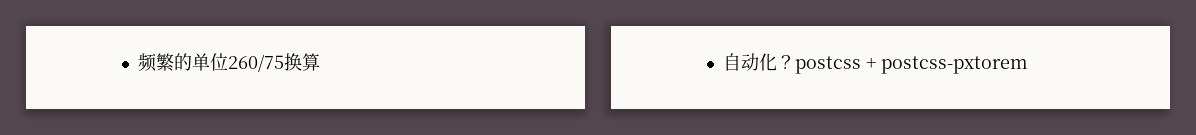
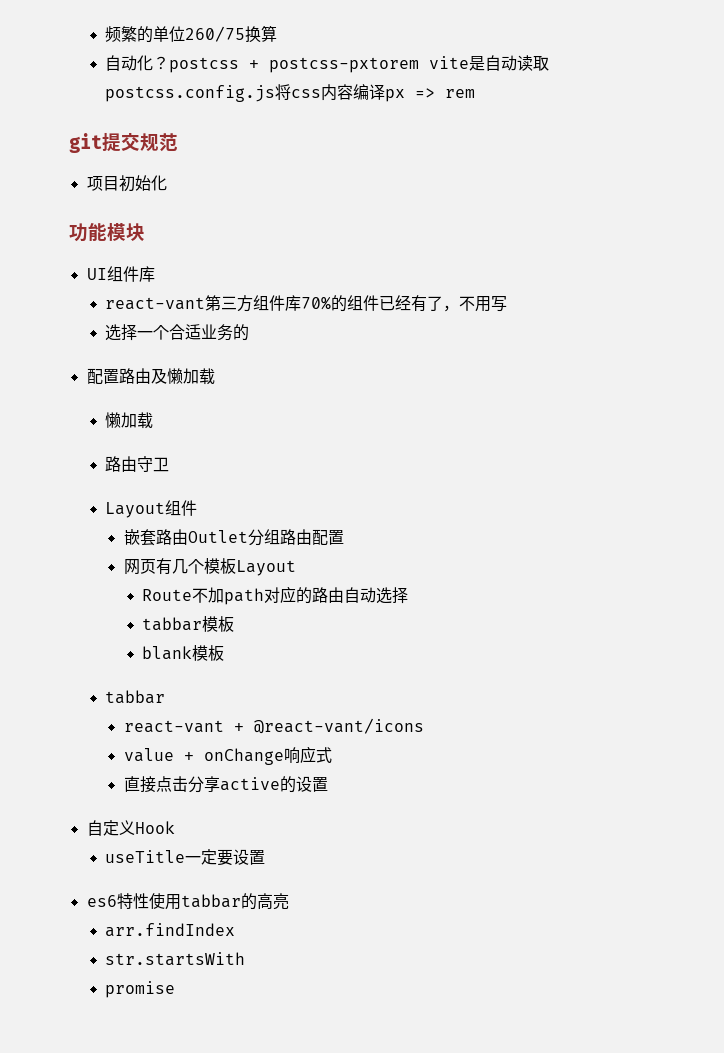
- 自动化？postcss + postcss-pxtorem
+ 自动化？postcss + postcss-pxtorem vite是自动读取postcss.config.js将css内容编译px => rem
+ git提交规范
+ 项目初始化
+ 功能模块
+ UI组件库
+ react-vant第三方组件库70%的组件已经有了，不用写
+ 选择一个合适业务的
+ 配置路由及懒加载
+ 懒加载
+ 路由守卫
+ Layout组件
+ 嵌套路由Outlet分组路由配置
+ 网页有几个模板Layout
+ Route不加path对应的路由自动选择
+ tabbar模板
+ blank模板
+ tabbar
+ react-vant + @react-vant/icons
+ value + onChange响应式
+ 直接点击分享active的设置
+ 自定义Hook
+ useTitle一定要设置
+ es6特性使用tabbar的高亮
+ arr.findIndex
+ str.startsWith
+ promise

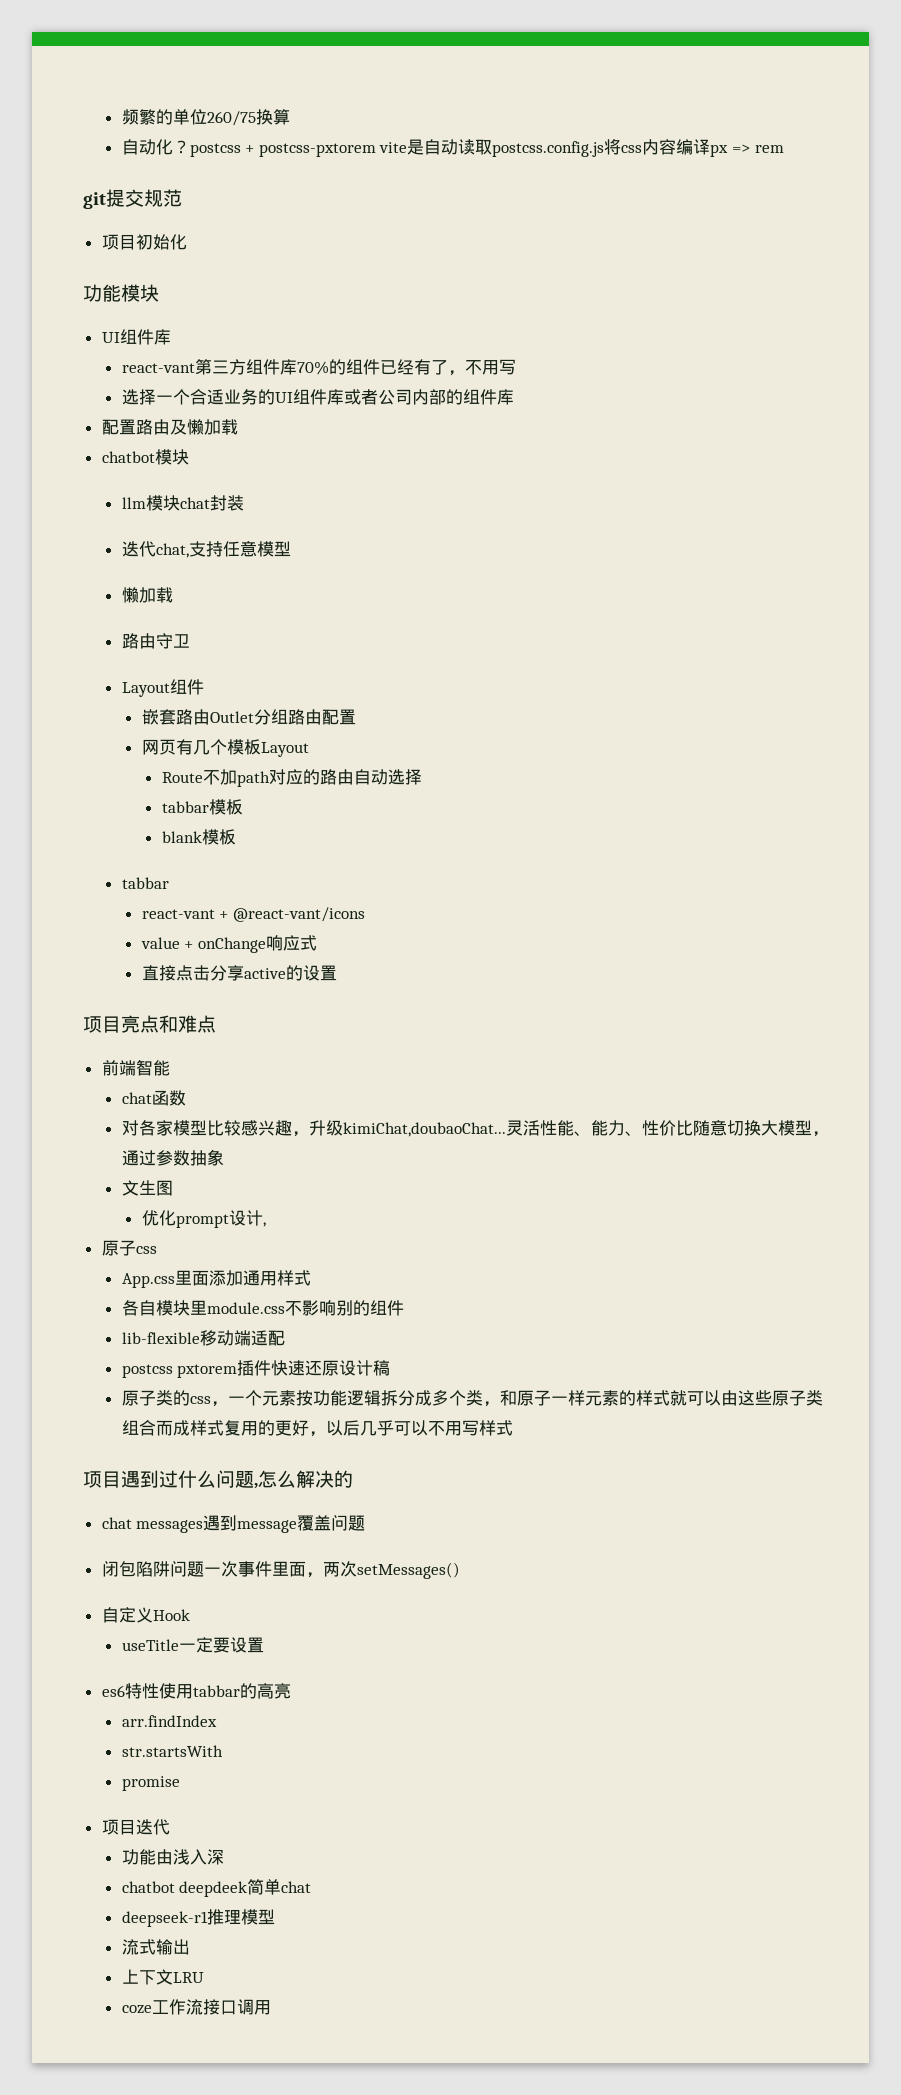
- 选择一个合适业务的
+ 选择一个合适业务的UI组件库或者公司内部的组件库
  配置路由及懒加载
+ chatbot模块
+ llm模块chat封装
+ 迭代chat,支持任意模型
+ 项目亮点和难点
+ 前端智能
+ chat函数
+ 对各家模型比较感兴趣，升级kimiChat,doubaoChat...灵活性能、能力、性价比随意切换大模型，通过参数抽象
+ 文生图
+ 优化prompt设计,
+ 原子css
+ App.css里面添加通用样式
+ 各自模块里module.css不影响别的组件
+ lib-flexible移动端适配
+ postcss pxtorem插件快速还原设计稿
+ 原子类的css，一个元素按功能逻辑拆分成多个类，和原子一样元素的样式就可以由这些原子类组合而成样式复用的更好，以后几乎可以不用写样式
+ 项目遇到过什么问题,怎么解决的
+ chat messages遇到message覆盖问题
+ 闭包陷阱问题一次事件里面，两次setMessages()
+ 项目迭代
+ 功能由浅入深
+ chatbot deepdeek简单chat
+ deepseek-r1推理模型
+ 流式输出
+ 上下文LRU
+ coze工作流接口调用

